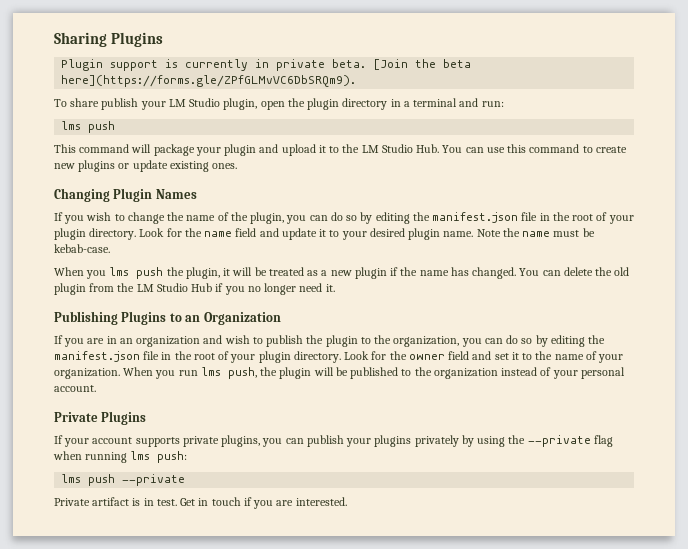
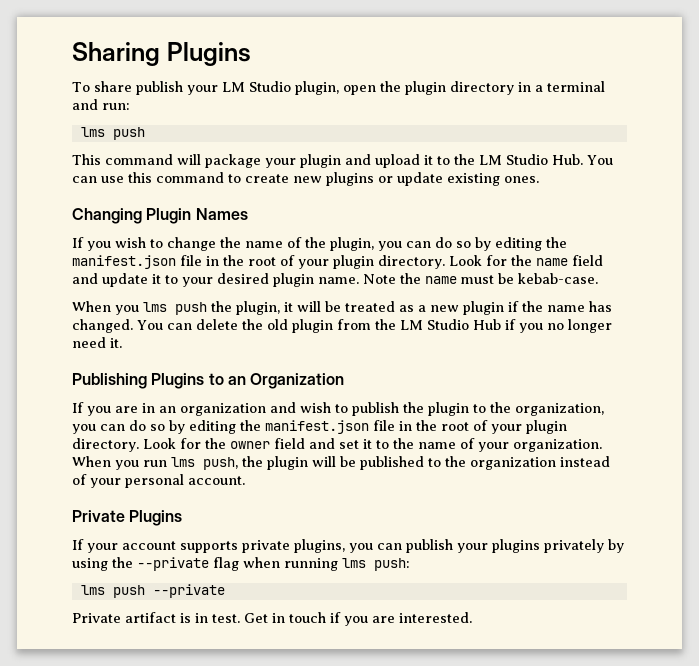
- Plugin support is currently in private beta. [Join the beta here](https://forms.gle/ZPfGLMvVC6DbSRQm9).

